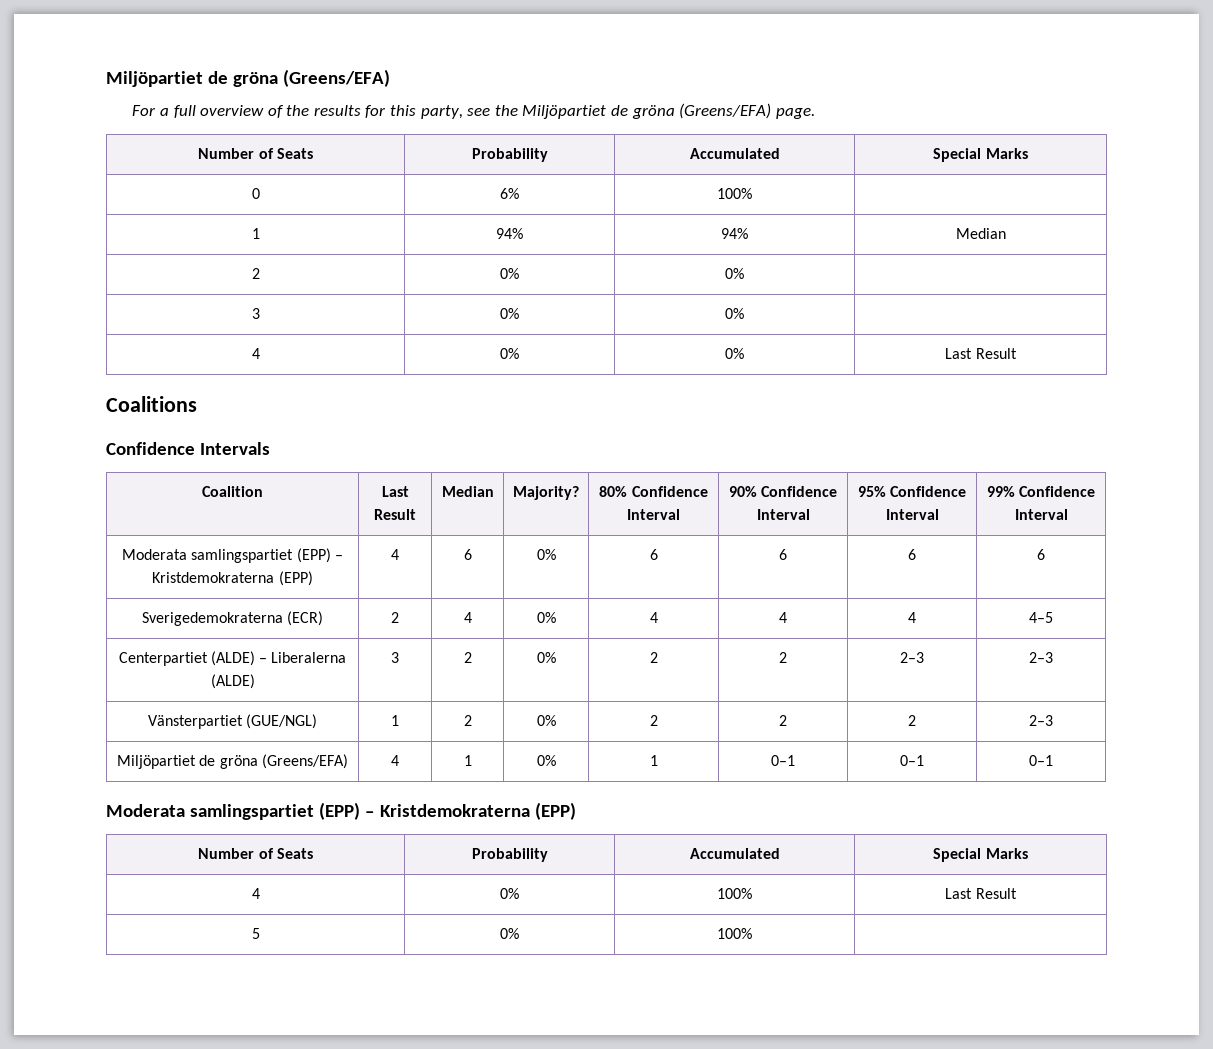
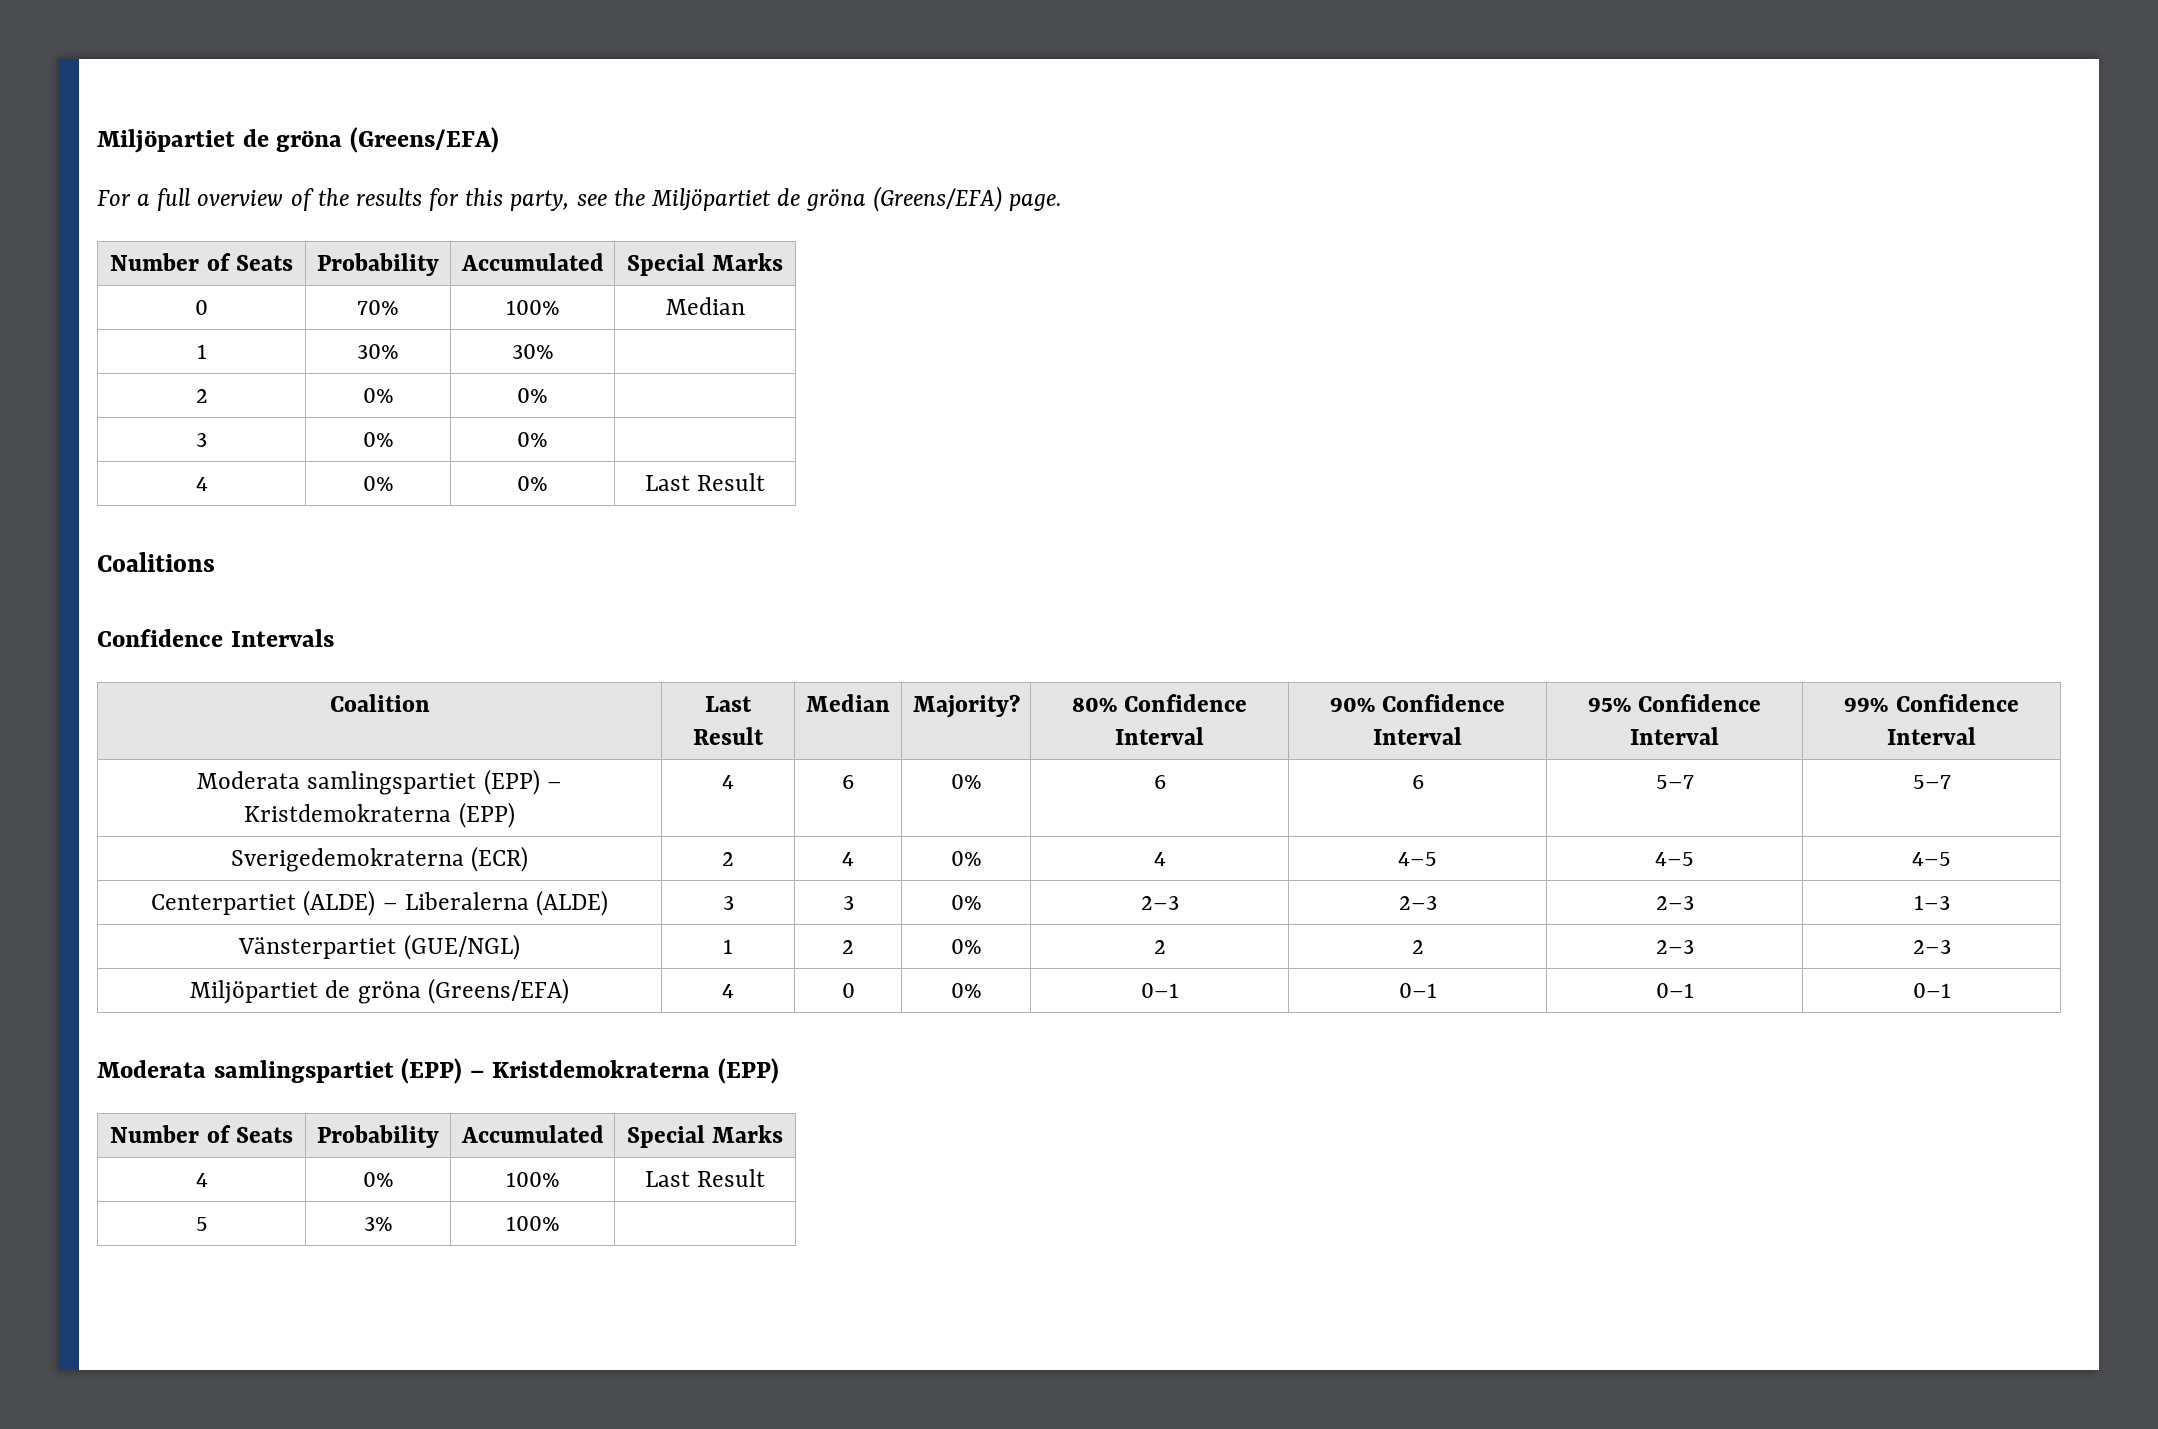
- 0 | 6% | 100% |
- 1 | 94% | 94% | Median
+ 0 | 70% | 100% | Median
+ 1 | 30% | 30% |
- Moderata samlingspartiet (EPP) – Kristdemokraterna (EPP) | 4 | 6 | 0% | 6 | 6 | 6 | 6
+ Moderata samlingspartiet (EPP) – Kristdemokraterna (EPP) | 4 | 6 | 0% | 6 | 6 | 5–7 | 5–7
- Sverigedemokraterna (ECR) | 2 | 4 | 0% | 4 | 4 | 4 | 4–5
+ Sverigedemokraterna (ECR) | 2 | 4 | 0% | 4 | 4–5 | 4–5 | 4–5
- Centerpartiet (ALDE) – Liberalerna (ALDE) | 3 | 2 | 0% | 2 | 2 | 2–3 | 2–3
+ Centerpartiet (ALDE) – Liberalerna (ALDE) | 3 | 3 | 0% | 2–3 | 2–3 | 2–3 | 1–3
- Vänsterpartiet (GUE/NGL) | 1 | 2 | 0% | 2 | 2 | 2 | 2–3
+ Vänsterpartiet (GUE/NGL) | 1 | 2 | 0% | 2 | 2 | 2–3 | 2–3
- Miljöpartiet de gröna (Greens/EFA) | 4 | 1 | 0% | 1 | 0–1 | 0–1 | 0–1
+ Miljöpartiet de gröna (Greens/EFA) | 4 | 0 | 0% | 0–1 | 0–1 | 0–1 | 0–1
- 5 | 0% | 100% |
+ 5 | 3% | 100% |

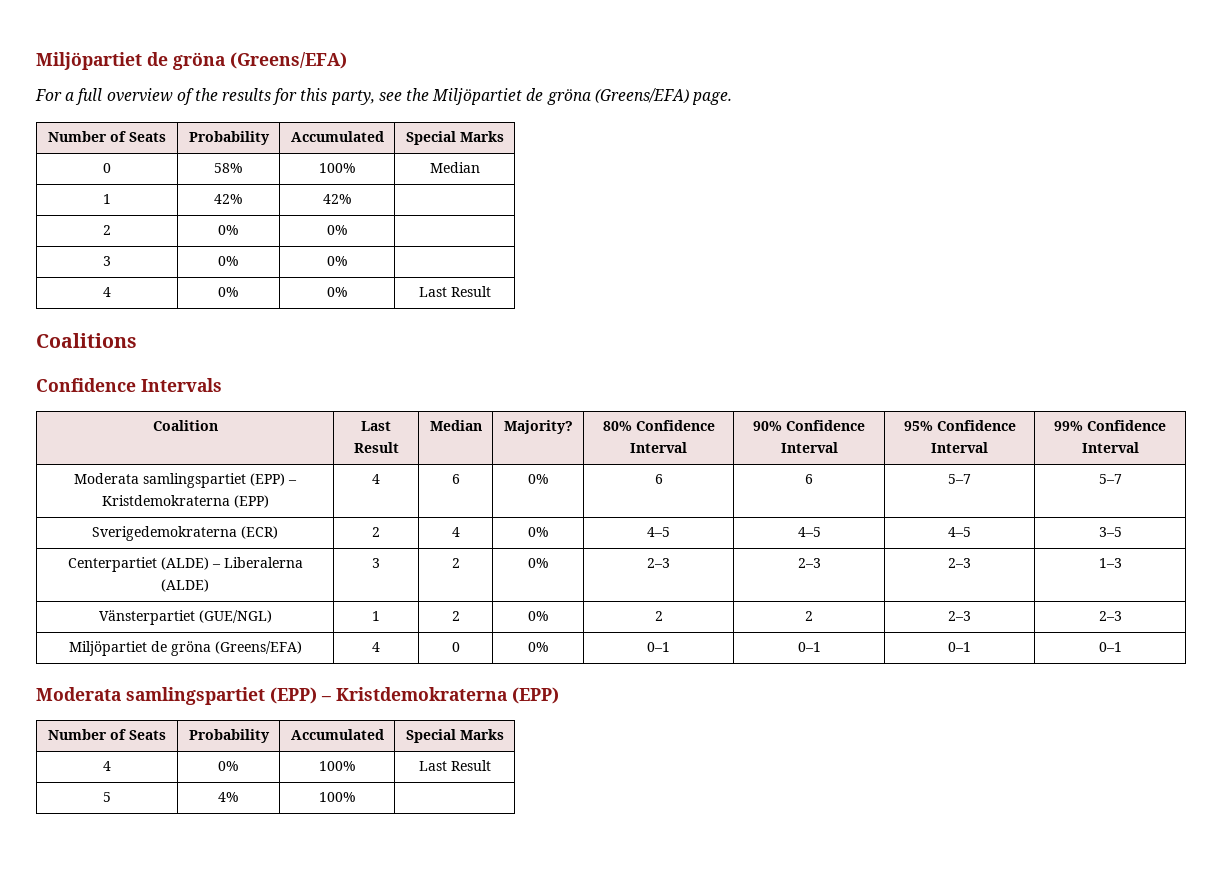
- 0 | 70% | 100% | Median
+ 0 | 58% | 100% | Median
- 1 | 30% | 30% |
+ 1 | 42% | 42% |
- Sverigedemokraterna (ECR) | 2 | 4 | 0% | 4 | 4–5 | 4–5 | 4–5
+ Sverigedemokraterna (ECR) | 2 | 4 | 0% | 4–5 | 4–5 | 4–5 | 3–5
- Centerpartiet (ALDE) – Liberalerna (ALDE) | 3 | 3 | 0% | 2–3 | 2–3 | 2–3 | 1–3
+ Centerpartiet (ALDE) – Liberalerna (ALDE) | 3 | 2 | 0% | 2–3 | 2–3 | 2–3 | 1–3
- 5 | 3% | 100% |
+ 5 | 4% | 100% |

